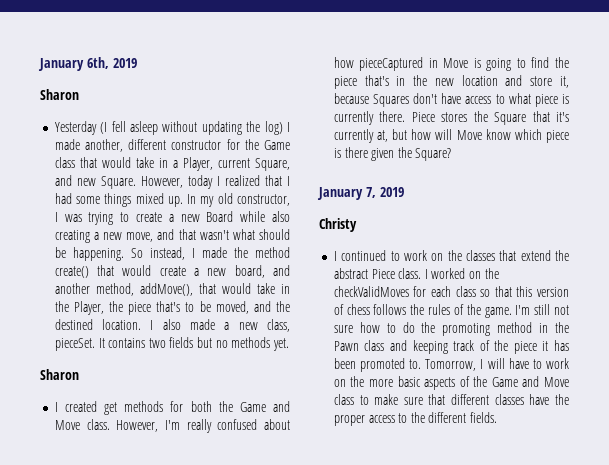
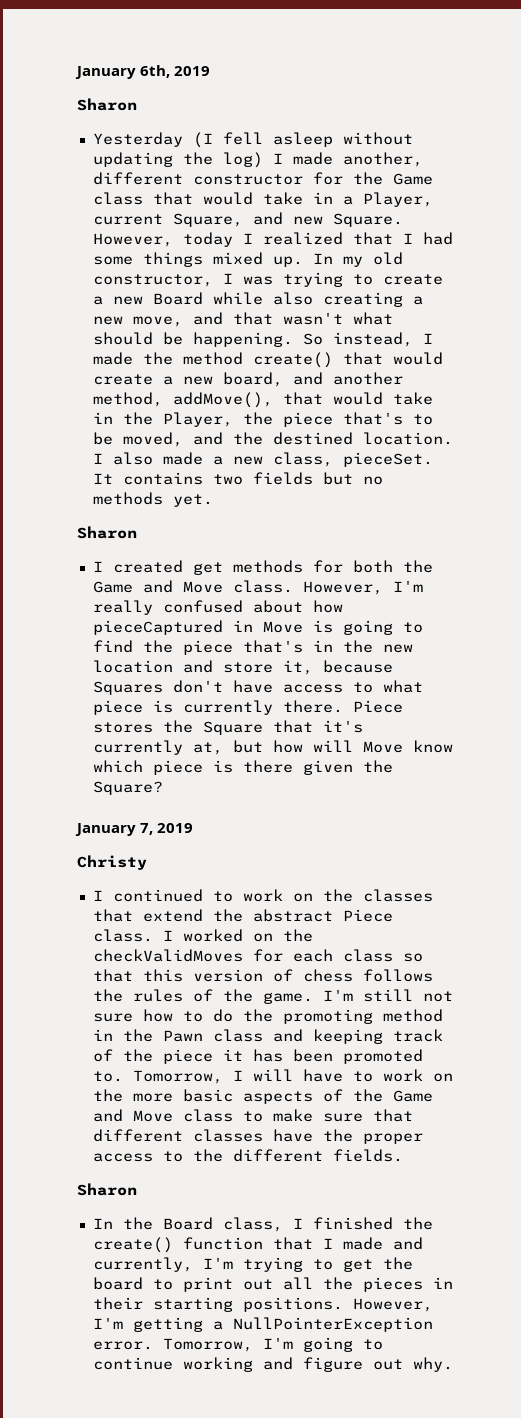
  Tomorrow, I will have to work on the more basic aspects of the Game and Move class to make sure that different classes have the proper access to the different fields.
+ Sharon
+ In the Board class, I finished the create() function that I made and currently, I'm trying to get the board to print out all the pieces in their starting positions. However, I'm getting a NullPointerException error. Tomorrow, I'm going to continue working and figure out why.

